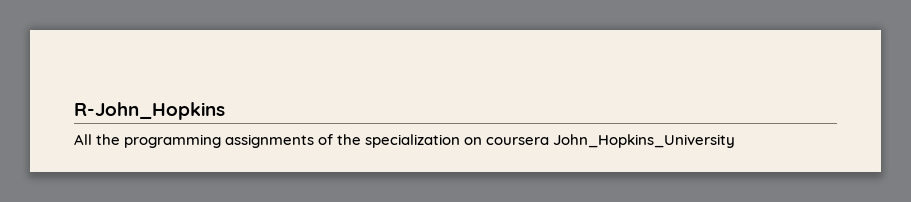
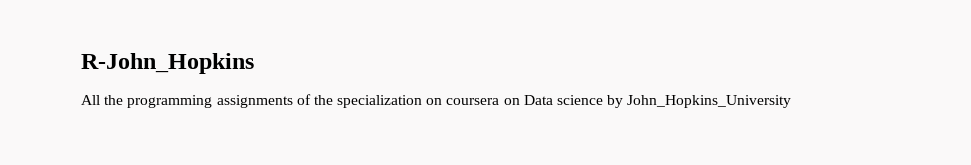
- All the programming assignments of the specialization on coursera John_Hopkins_University
+ All the programming assignments of the specialization on coursera on Data science by John_Hopkins_University

